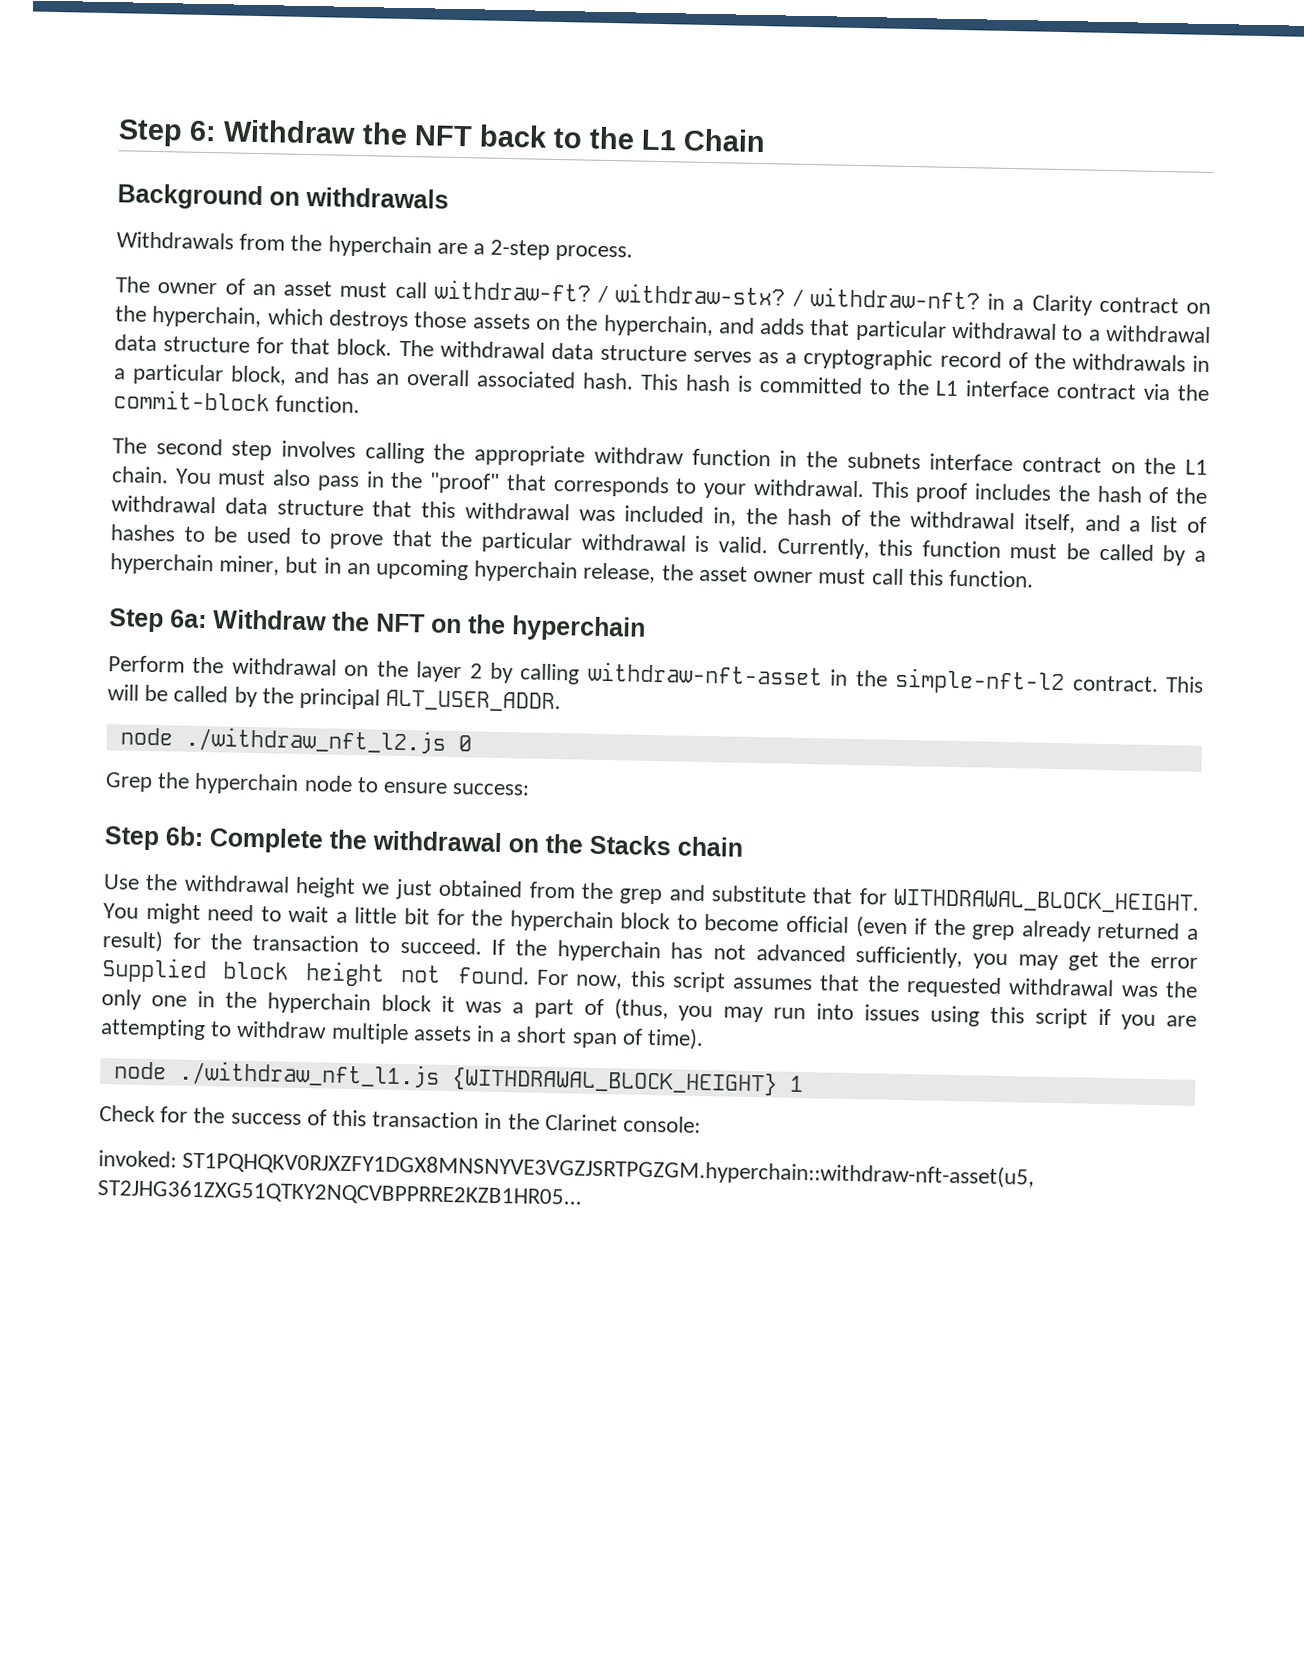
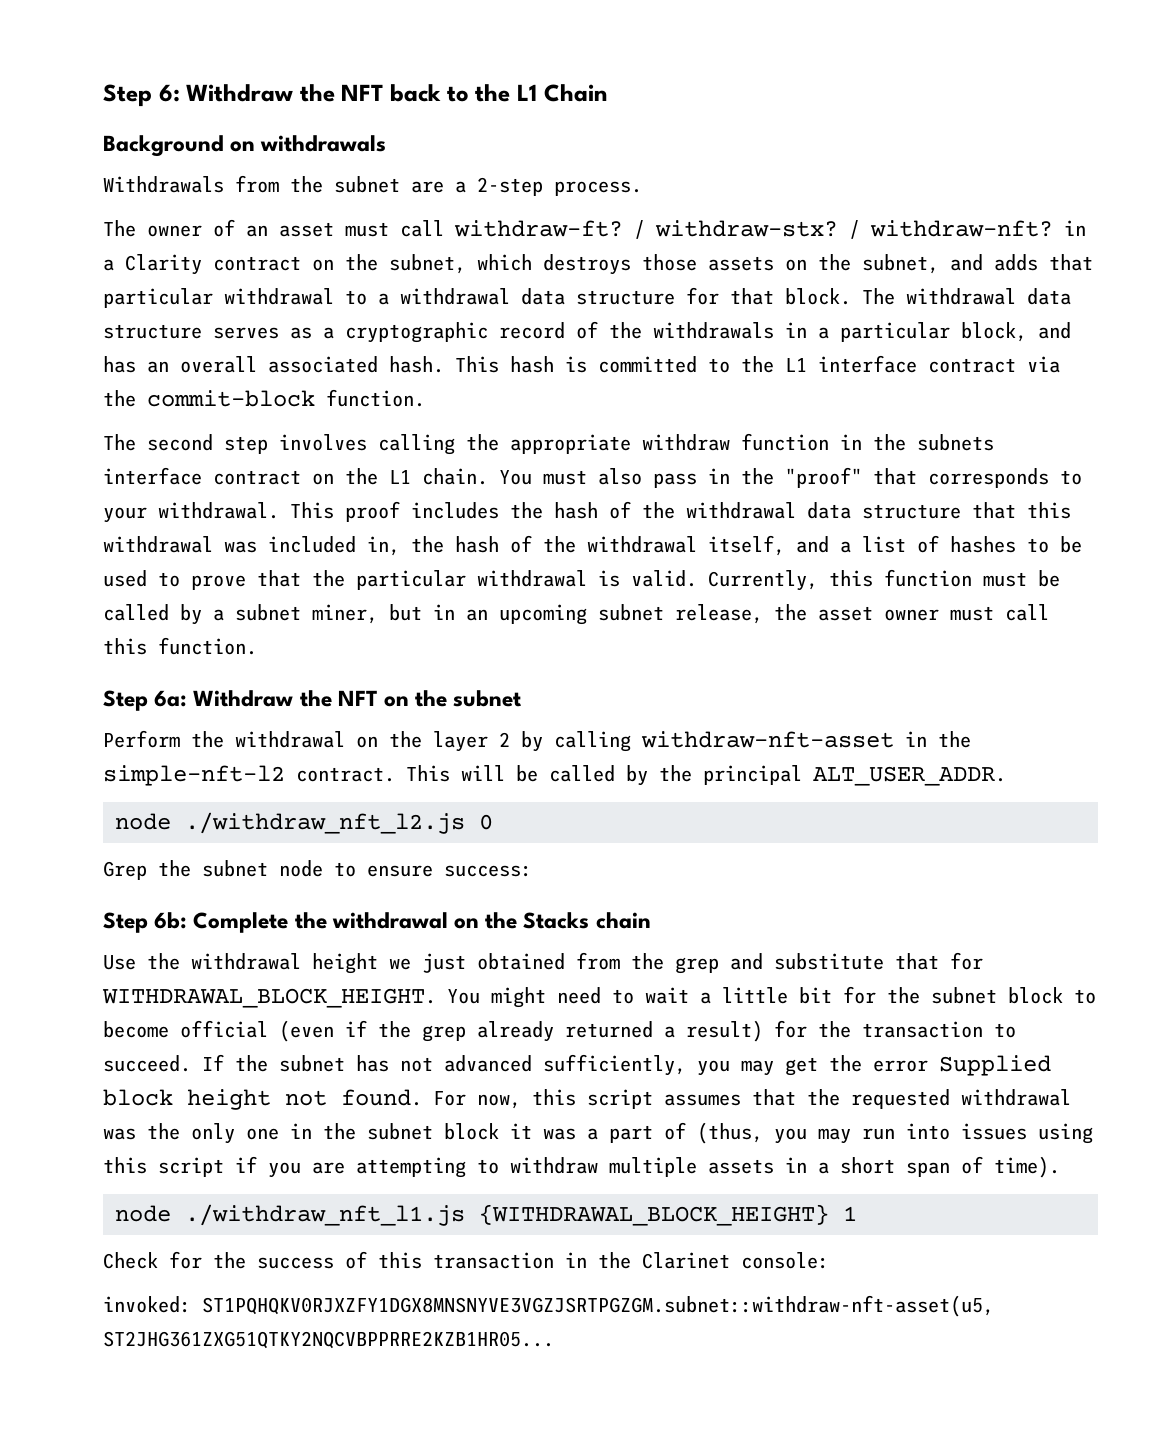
- Withdrawals from the hyperchain are a 2-step process.
+ Withdrawals from the subnet are a 2-step process.
- / withdraw-nft? in a Clarity contract on the hyperchain, which destroys those assets on the hyperchain, and adds that particular withdrawal to a withdrawal data structure for that block.
+ / withdraw-nft? in a Clarity contract on the subnet, which destroys those assets on the subnet, and adds that particular withdrawal to a withdrawal data structure for that block.
- Currently, this function must be called by a hyperchain miner, but in an upcoming hyperchain release, the asset owner must call this function.
+ Currently, this function must be called by a subnet miner, but in an upcoming subnet release, the asset owner must call this function.
- Step 6a: Withdraw the NFT on the hyperchain
+ Step 6a: Withdraw the NFT on the subnet
- Grep the hyperchain node to ensure success:
+ Grep the subnet node to ensure success:
- You might need to wait a little bit for the hyperchain block to become official (even if the grep already returned a result) for the transaction to succeed.
+ You might need to wait a little bit for the subnet block to become official (even if the grep already returned a result) for the transaction to succeed.
- If the hyperchain has not advanced sufficiently, you may get the error Supplied block height not found.
+ If the subnet has not advanced sufficiently, you may get the error Supplied block height not found.
- For now, this script assumes that the requested withdrawal was the only one in the hyperchain block it was a part of (thus, you may run into issues using this script if you are attempting to withdraw multiple assets in a short span of time).
+ For now, this script assumes that the requested withdrawal was the only one in the subnet block it was a part of (thus, you may run into issues using this script if you are attempting to withdraw multiple assets in a short span of time).
- invoked: ST1PQHQKV0RJXZFY1DGX8MNSNYVE3VGZJSRTPGZGM.hyperchain::withdraw-nft-asset(u5, ST2JHG361ZXG51QTKY2NQCVBPPRRE2KZB1HR05...
+ invoked: ST1PQHQKV0RJXZFY1DGX8MNSNYVE3VGZJSRTPGZGM.subnet::withdraw-nft-asset(u5, ST2JHG361ZXG51QTKY2NQCVBPPRRE2KZB1HR05...

